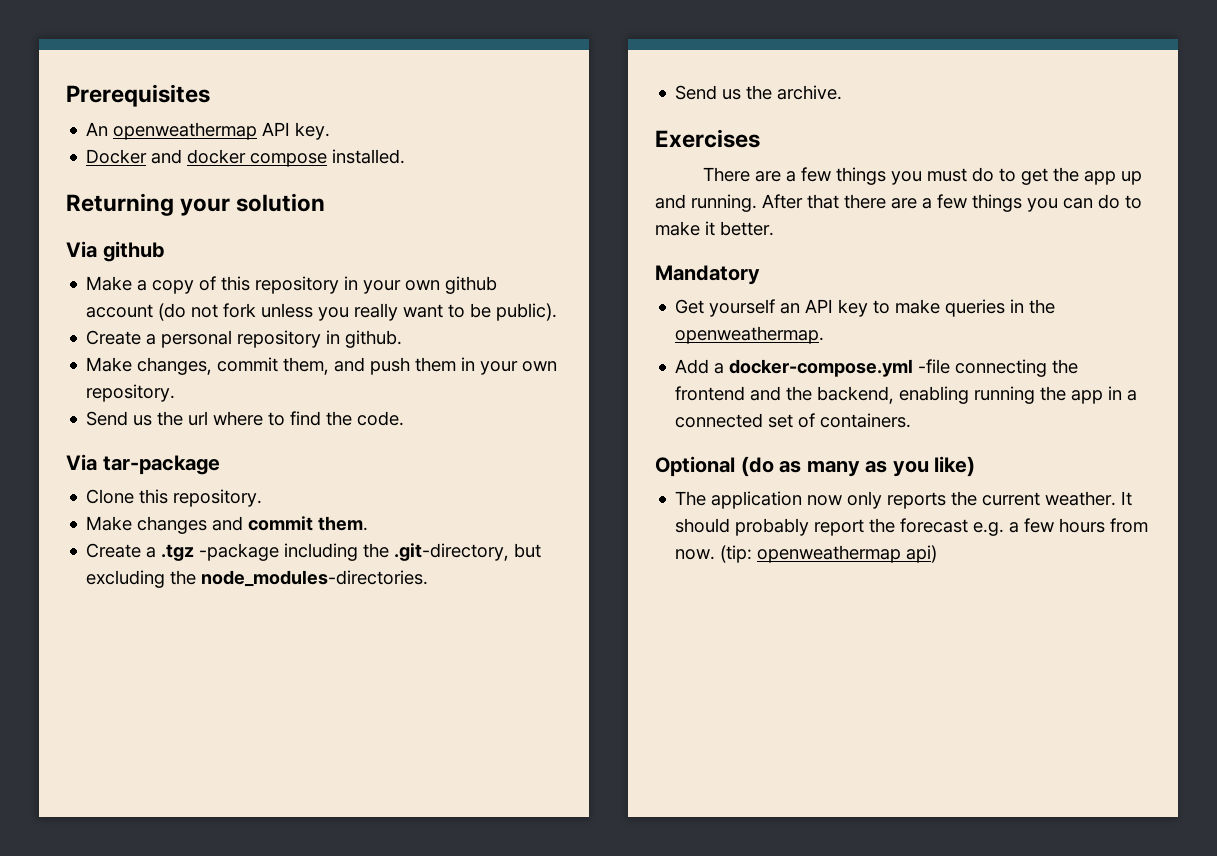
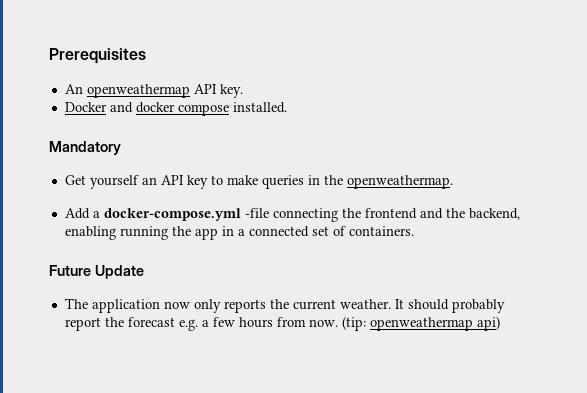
- Returning your solution
- Via github
- Make a copy of this repository in your own github account (do not fork unless you really want to be public).
- Create a personal repository in github.
- Make changes, commit them, and push them in your own repository.
- Send us the url where to find the code.
- Via tar-package
- Clone this repository.
- Make changes and commit them.
- Create a .tgz -package including the .git-directory, but excluding the node_modules-directories.
- Send us the archive.
- Exercises
- There are a few things you must do to get the app up and running. After that there are a few things you can do to make it better.
- Optional (do as many as you like)
+ Future Update

